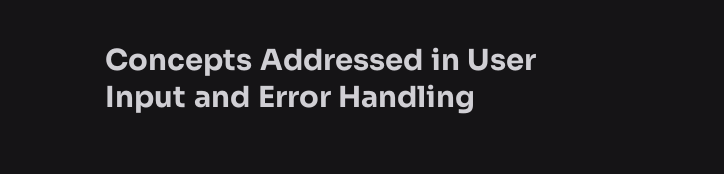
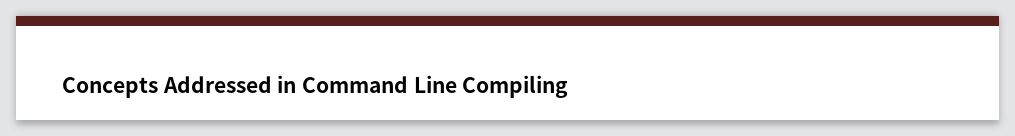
- Concepts Addressed in User Input and Error Handling
+ Concepts Addressed in Command Line Compiling

